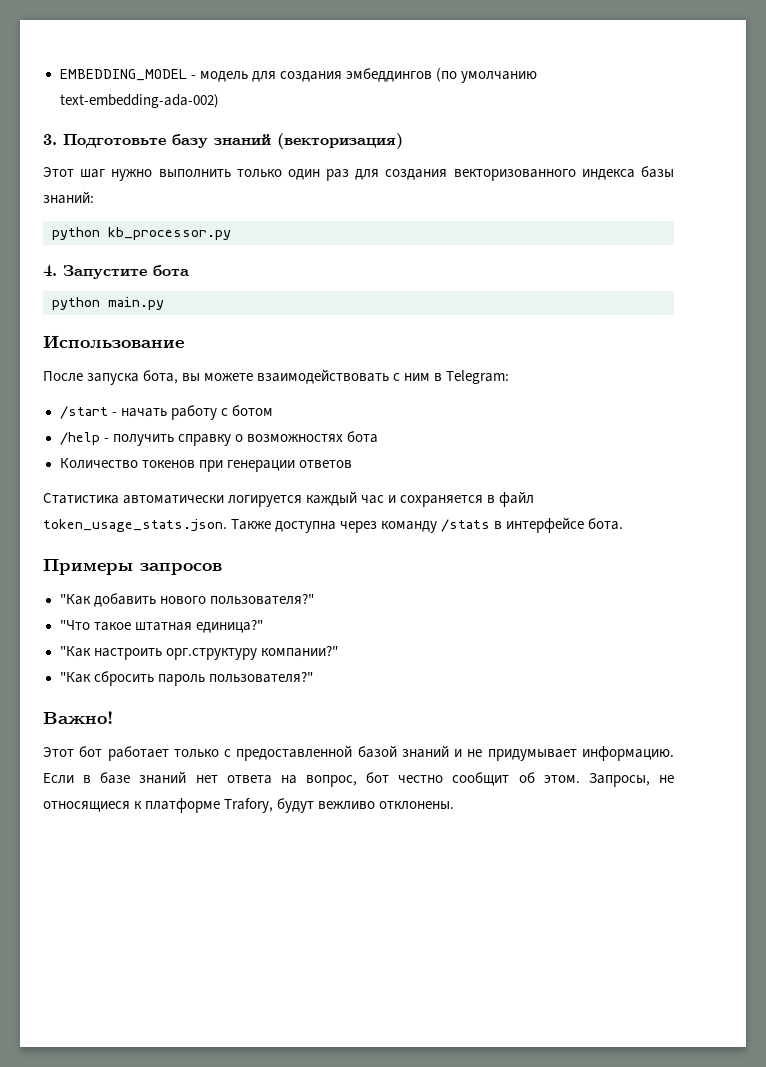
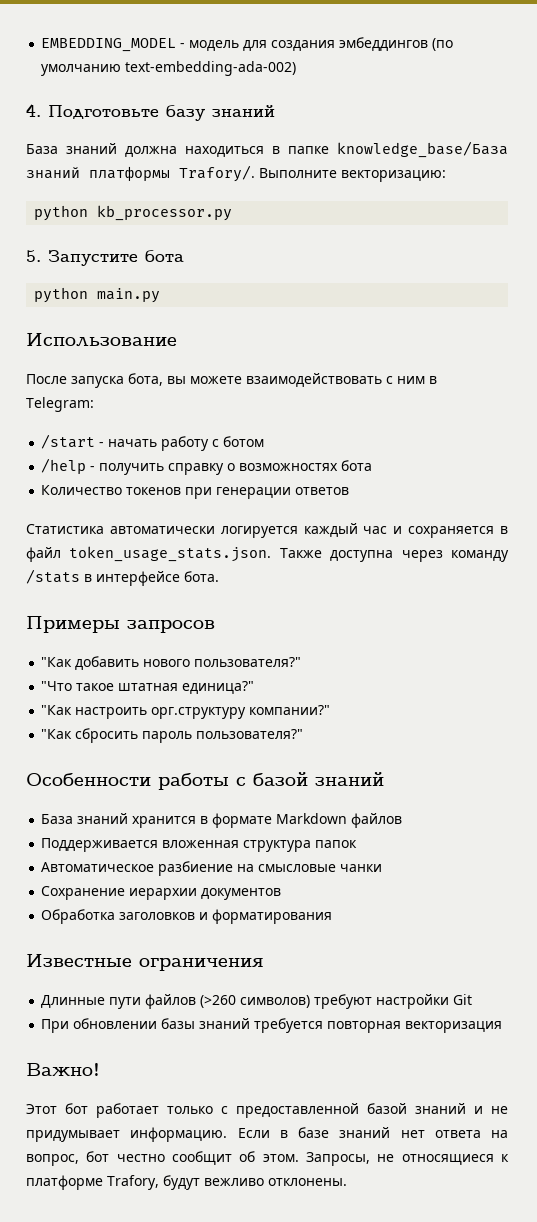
- 3. Подготовьте базу знаний (векторизация)
- Этот шаг нужно выполнить только один раз для создания векторизованного индекса базы знаний:
+ 4. Подготовьте базу знаний
+ База знаний должна находиться в папке knowledge_base/База знаний платформы Trafory/. Выполните векторизацию:
- 4. Запустите бота
+ 5. Запустите бота
+ Особенности работы с базой знаний
+ База знаний хранится в формате Markdown файлов
+ Поддерживается вложенная структура папок
+ Автоматическое разбиение на смысловые чанки
+ Сохранение иерархии документов
+ Обработка заголовков и форматирования
+ Известные ограничения
+ Длинные пути файлов (>260 символов) требуют настройки Git
+ При обновлении базы знаний требуется повторная векторизация

